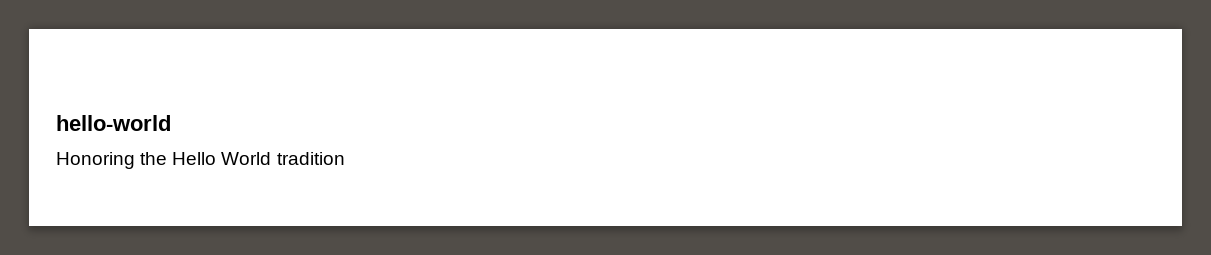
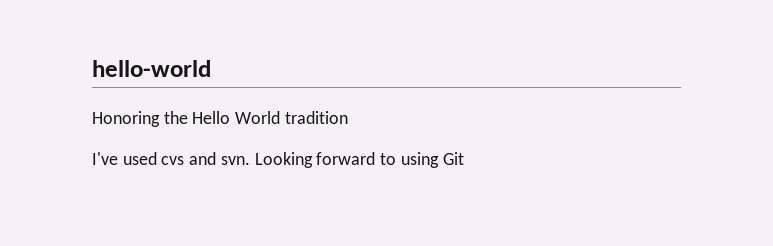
+ I've used cvs and svn. Looking forward to using Git

